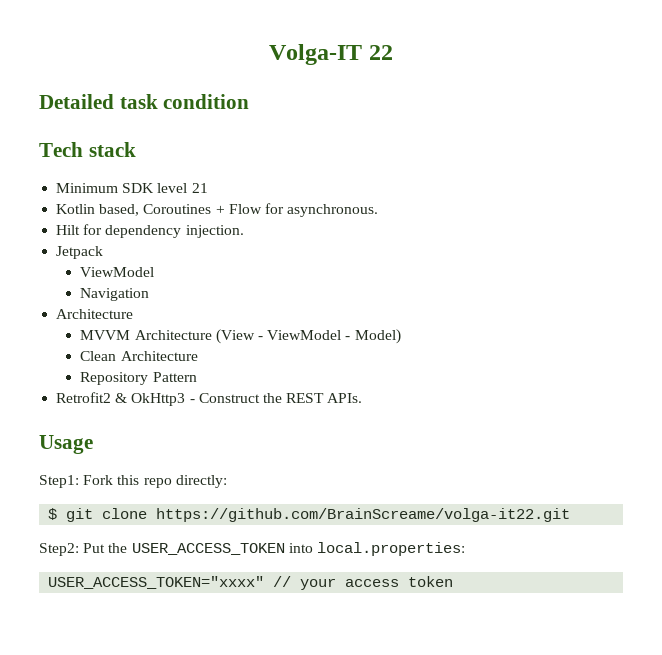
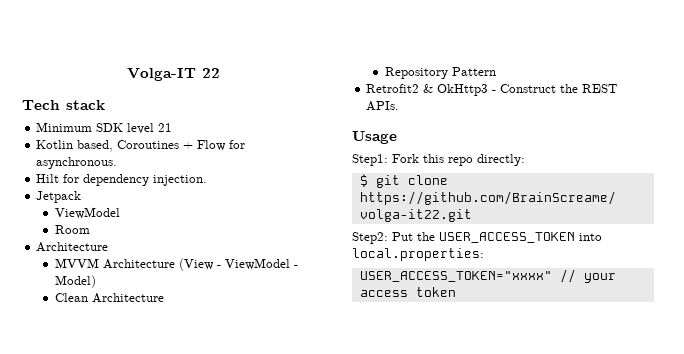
- Detailed task condition
- Navigation
+ Room

